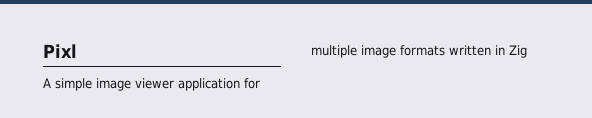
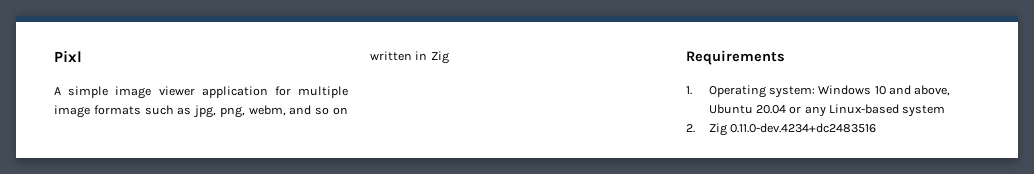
- A simple image viewer application for multiple image formats written in Zig
+ A simple image viewer application for multiple image formats such as jpg, png, webm, and so on written in Zig
+ Requirements
+ 1. Operating system: Windows 10 and above, Ubuntu 20.04 or any Linux-based system
+ 2. Zig 0.11.0-dev.4234+dc2483516

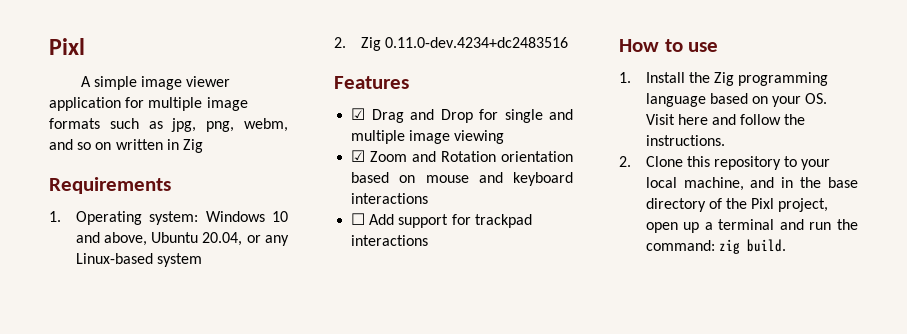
- 1. Operating system: Windows 10 and above, Ubuntu 20.04 or any Linux-based system
+ 1. Operating system: Windows 10 and above, Ubuntu 20.04, or any Linux-based system
+ Features
+ ☑ Drag and Drop for single and multiple image viewing
+ ☑ Zoom and Rotation orientation based on mouse and keyboard interactions
+ ☐ Add support for trackpad interactions
+ How to use
+ 1. Install the Zig programming language based on your OS. Visit here and follow the instructions.
+ 2. Clone this repository to your local machine, and in the base directory of the Pixl project, open up a terminal and run the command: zig build.

